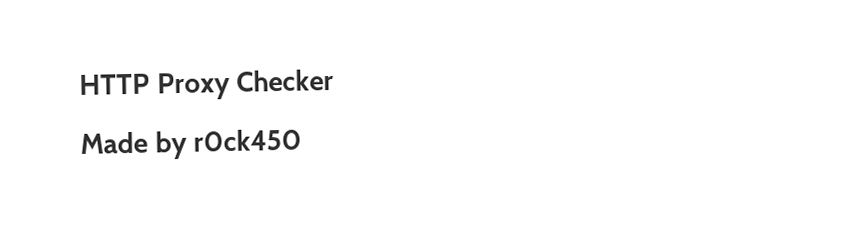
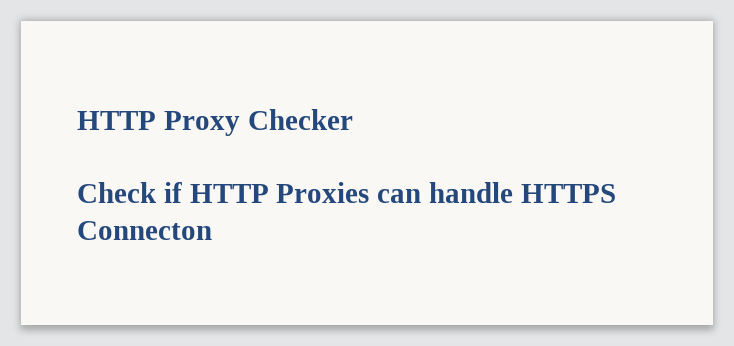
- Made by r0ck450
+ Check if HTTP Proxies can handle HTTPS Connecton

